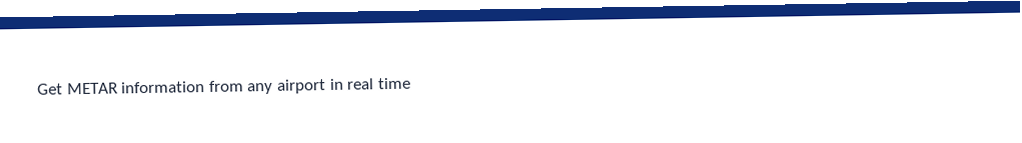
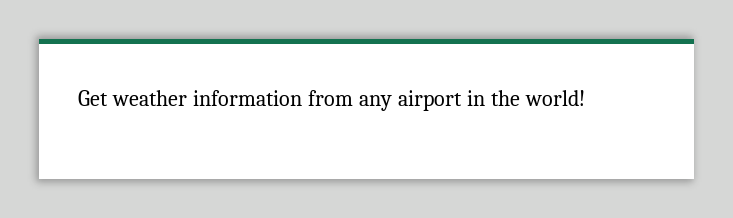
- Get METAR information from any airport in real time
+ Get weather information from any airport in the world!

